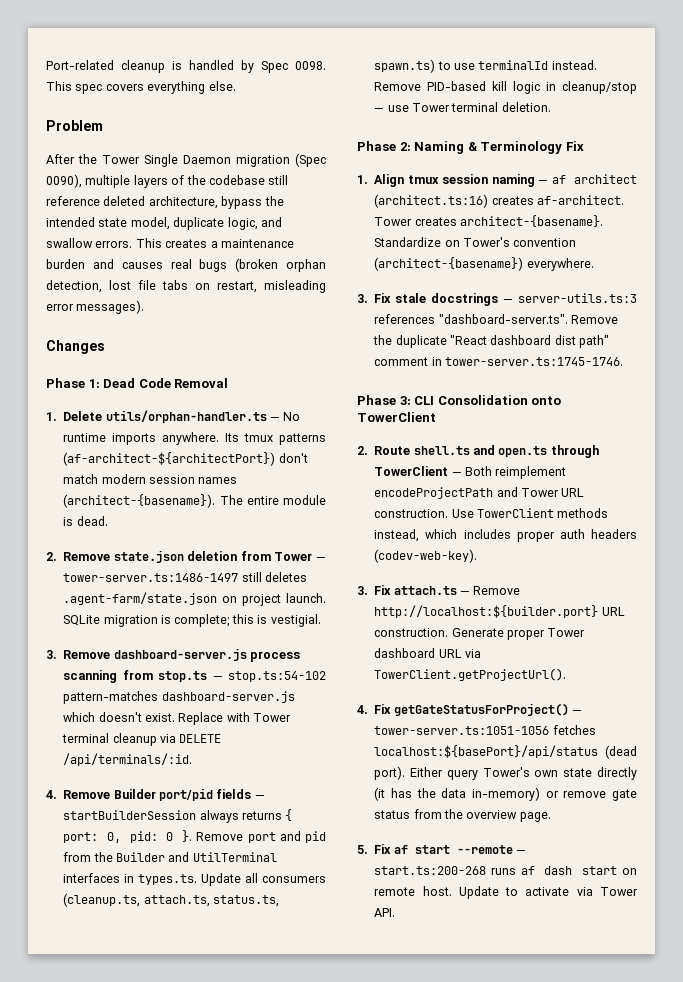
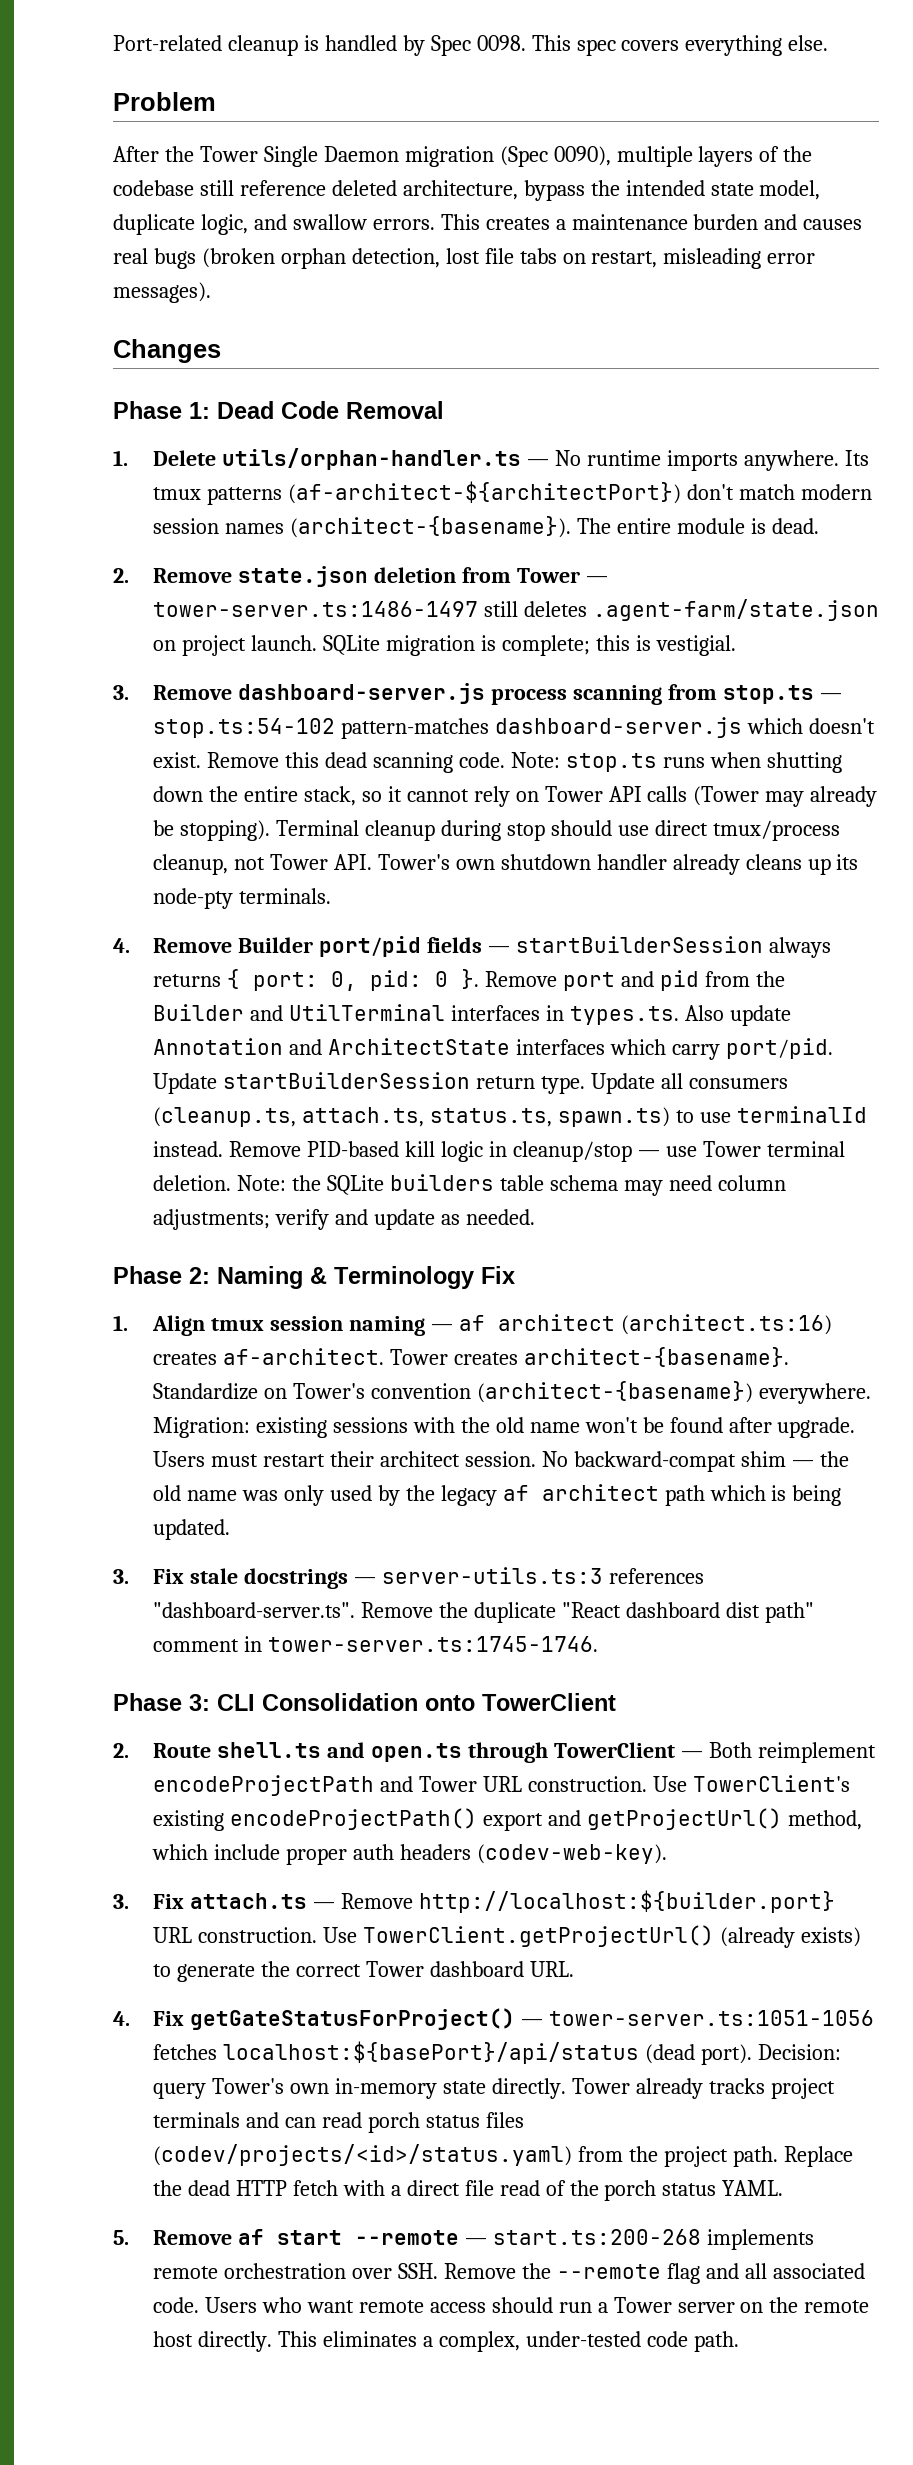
- Replace with Tower terminal cleanup via DELETE /api/terminals/:id.
+ Remove this dead scanning code. Note: stop.ts runs when shutting down the entire stack, so it cannot rely on Tower API calls (Tower may already be stopping). Terminal cleanup during stop should use direct tmux/process cleanup, not Tower API. Tower's own shutdown handler already cleans up its node-pty terminals.
- Remove port and pid from the Builder and UtilTerminal interfaces in types.ts. Update all consumers (cleanup.ts, attach.ts, status.ts, spawn.ts) to use terminalId instead.
+ Remove port and pid from the Builder and UtilTerminal interfaces in types.ts. Also update Annotation and ArchitectState interfaces which carry port/pid. Update startBuilderSession return type. Update all consumers (cleanup.ts, attach.ts, status.ts, spawn.ts) to use terminalId instead.
+ Note: the SQLite builders table schema may need column adjustments; verify and update as needed.
+ Migration: existing sessions with the old name won't be found after upgrade. Users must restart their architect session. No backward-compat shim — the old name was only used by the legacy af architect path which is being updated.
- Use TowerClient methods instead, which includes proper auth headers (codev-web-key).
+ Use TowerClient's existing encodeProjectPath() export and getProjectUrl() method, which include proper auth headers (codev-web-key).
- Generate proper Tower dashboard URL via TowerClient.getProjectUrl().
+ Use TowerClient.getProjectUrl() (already exists) to generate the correct Tower dashboard URL.
- Either query Tower's own state directly (it has the data in-memory) or remove gate status from the overview page.
+ Decision: query Tower's own in-memory state directly. Tower already tracks project terminals and can read porch status files (codev/projects/<id>/status.yaml) from the project path. Replace the dead HTTP fetch with a direct file read of the porch status YAML.
- 5. Fix af start --remote — start.ts:200-268 runs af dash start on remote host. Update to activate via Tower API.
+ 5. Remove af start --remote — start.ts:200-268 implements remote orchestration over SSH. Remove the --remote flag and all associated code. Users who want remote access should run a Tower server on the remote host directly. This eliminates a complex, under-tested code path.

